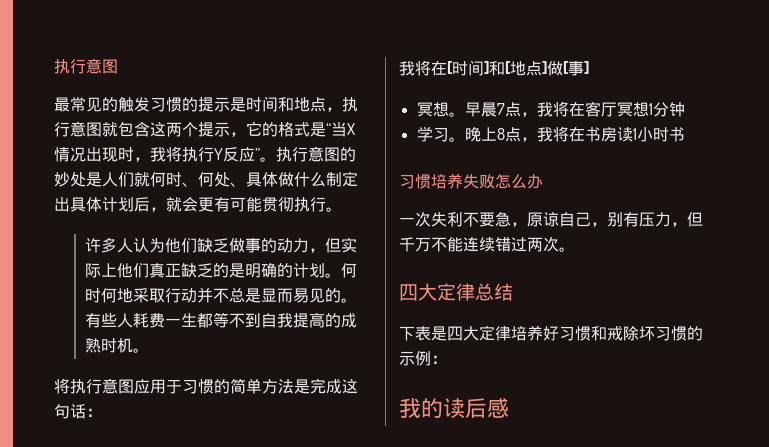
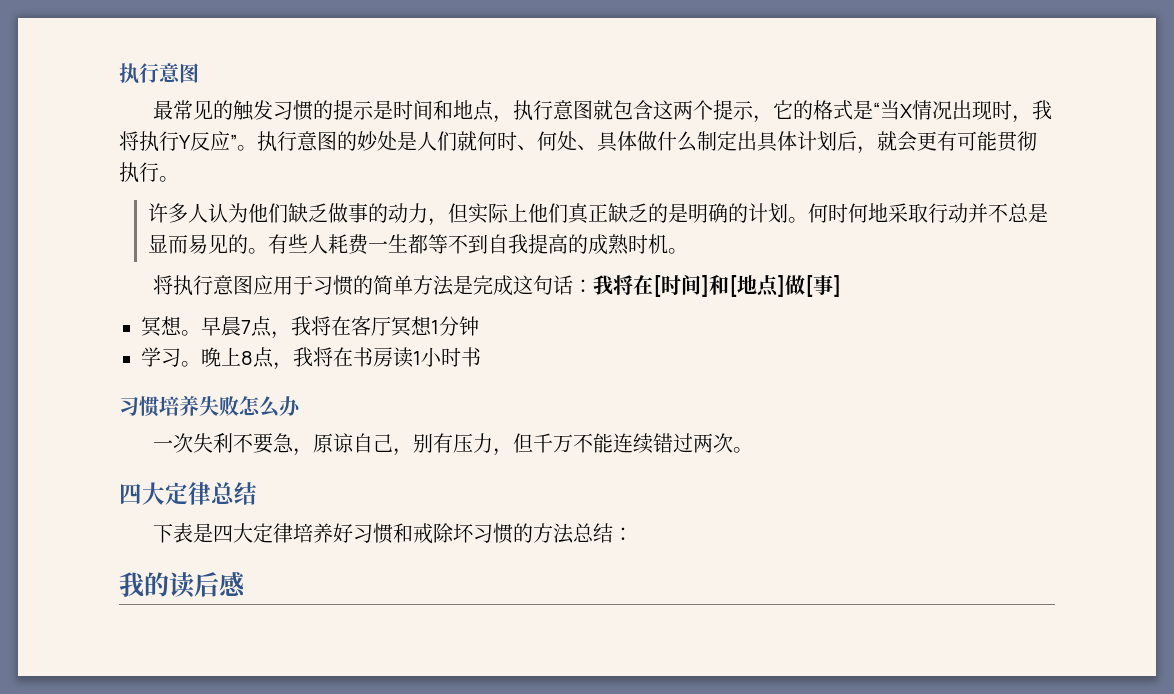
- 将执行意图应用于习惯的简单方法是完成这句话：
- 我将在[时间]和[地点]做[事]
+ 将执行意图应用于习惯的简单方法是完成这句话：我将在[时间]和[地点]做[事]
- 下表是四大定律培养好习惯和戒除坏习惯的示例：
+ 下表是四大定律培养好习惯和戒除坏习惯的方法总结：

